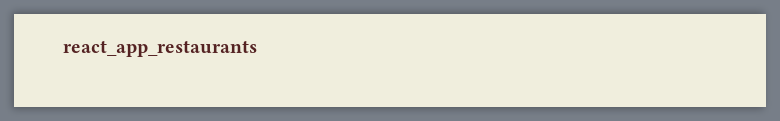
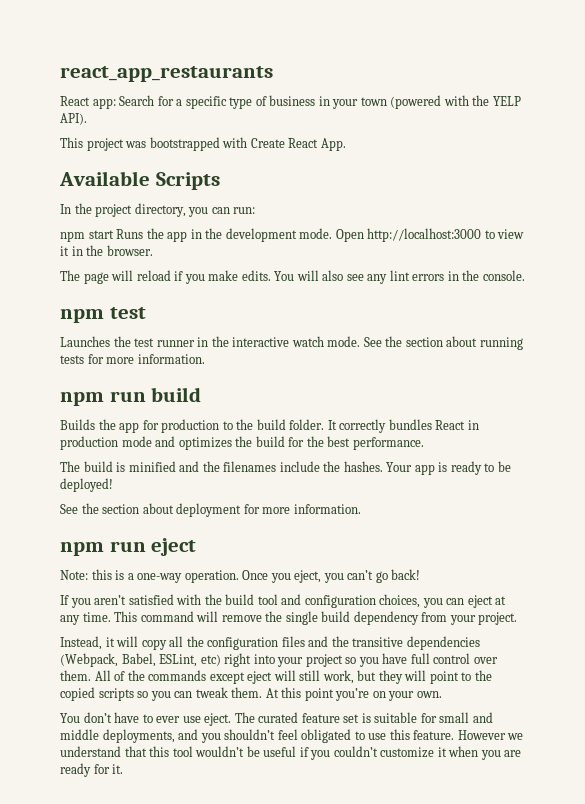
+ React app: Search for a specific type of business in your town (powered with the YELP API).
+ This project was bootstrapped with Create React App.
+ Available Scripts
+ In the project directory, you can run:
+ npm start Runs the app in the development mode. Open http://localhost:3000 to view it in the browser.
+ The page will reload if you make edits. You will also see any lint errors in the console.
+ npm test
+ Launches the test runner in the interactive watch mode. See the section about running tests for more information.
+ npm run build
+ Builds the app for production to the build folder. It correctly bundles React in production mode and optimizes the build for the best performance.
+ The build is minified and the filenames include the hashes. Your app is ready to be deployed!
+ See the section about deployment for more information.
+ npm run eject
+ Note: this is a one-way operation. Once you eject, you can’t go back!
+ If you aren’t satisfied with the build tool and configuration choices, you can eject at any time. This command will remove the single build dependency from your project.
+ Instead, it will copy all the configuration files and the transitive dependencies (Webpack, Babel, ESLint, etc) right into your project so you have full control over them. All of the commands except eject will still work, but they will point to the copied scripts so you can tweak them. At this point you’re on your own.
+ You don’t have to ever use eject. The curated feature set is suitable for small and middle deployments, and you shouldn’t feel obligated to use this feature. However we understand that this tool wouldn’t be useful if you couldn’t customize it when you are ready for it.

